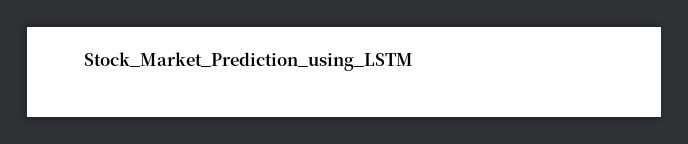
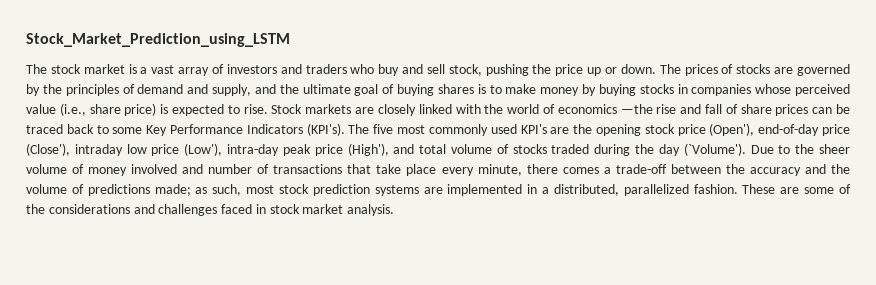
+ The stock market is a vast array of investors and traders who buy and sell stock, pushing the price up or down. The prices of stocks are governed by the principles of demand and supply, and the ultimate goal of buying shares is to make money by buying stocks in companies whose perceived value (i.e., share price) is expected to rise. Stock markets are closely linked with the world of economics —the rise and fall of share prices can be traced back to some Key Performance Indicators (KPI's). The five most commonly used KPI's are the opening stock price (Open'), end-of-day price (Close'), intraday low price (Low'), intra-day peak price (High'), and total volume of stocks traded during the day (`Volume'). Due to the sheer volume of money involved and number of transactions that take place every minute, there comes a trade-off between the accuracy and the volume of predictions made; as such, most stock prediction systems are implemented in a distributed, parallelized fashion. These are some of the considerations and challenges faced in stock market analysis.

